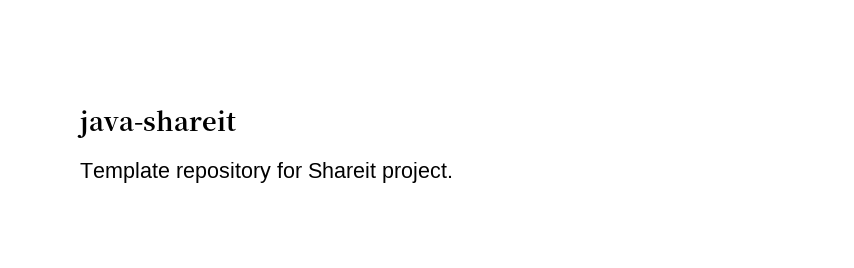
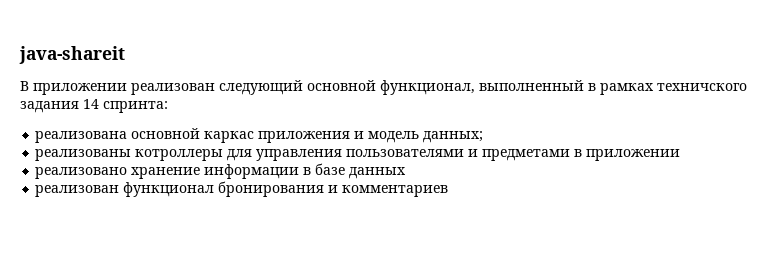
- Template repository for Shareit project.
+ В приложении реализован следующий основной функционал, выполненный в рамках техничского задания 14 спринта:
+ реализована основной каркас приложения и модель данных;
+ реализованы котроллеры для управления пользователями и предметами в приложении
+ реализовано хранение информации в базе данных
+ реализован функционал бронирования и комментариев

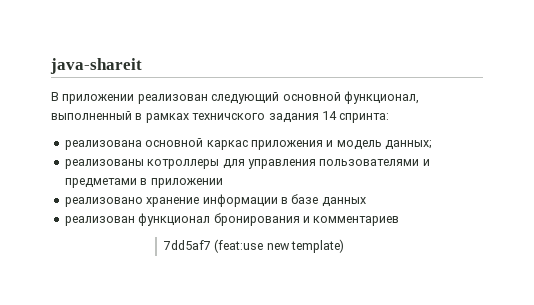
+ 7dd5af7 (feat:use new template)

